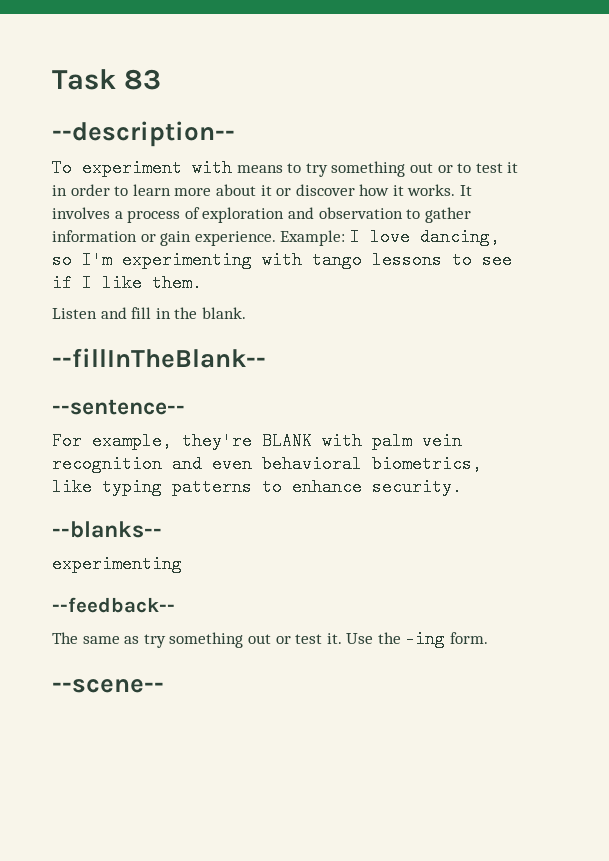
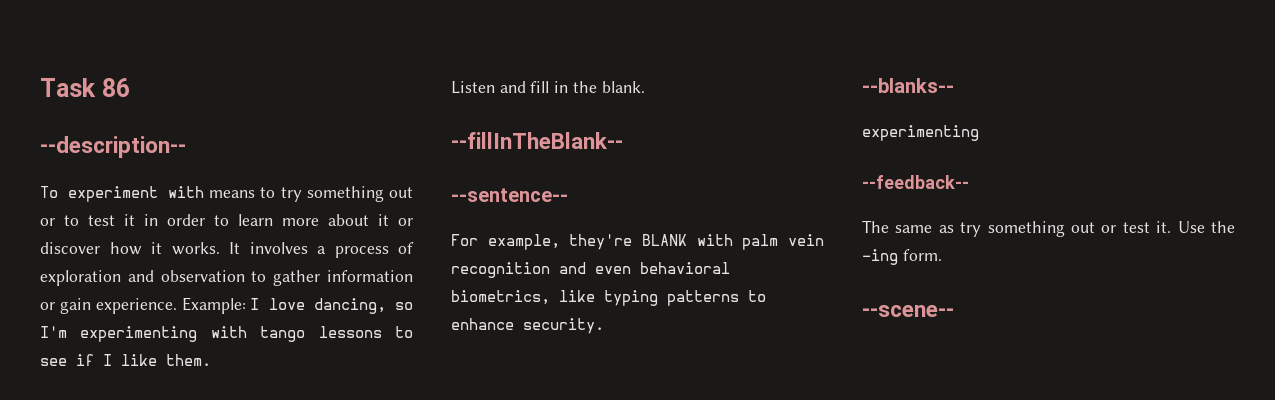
- Task 83
+ Task 86

